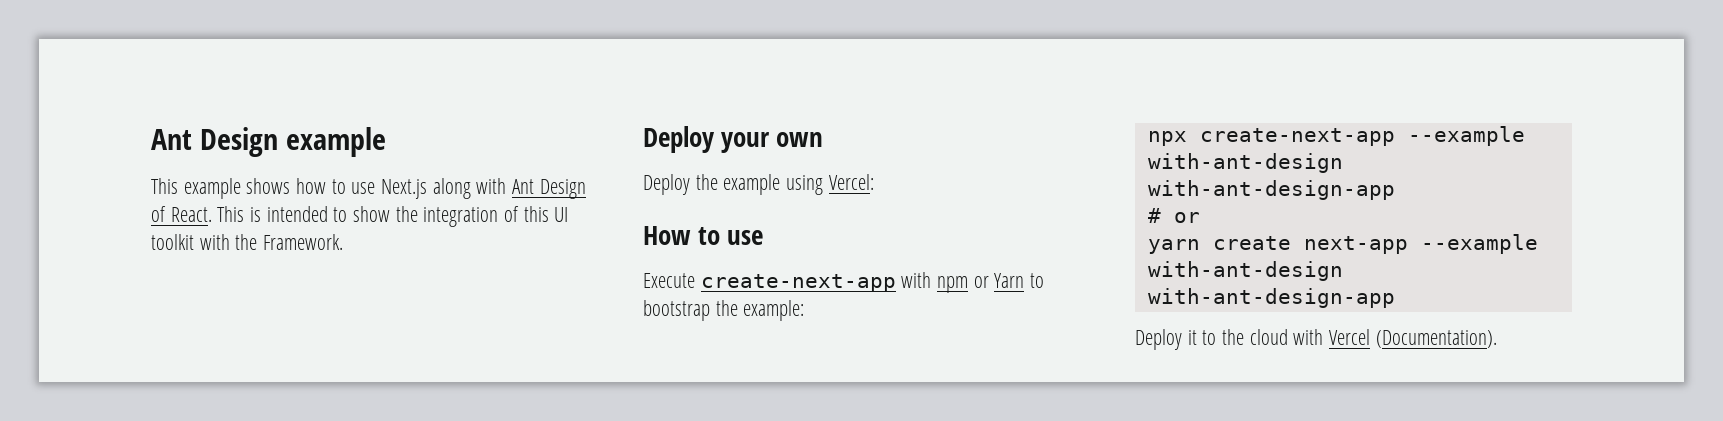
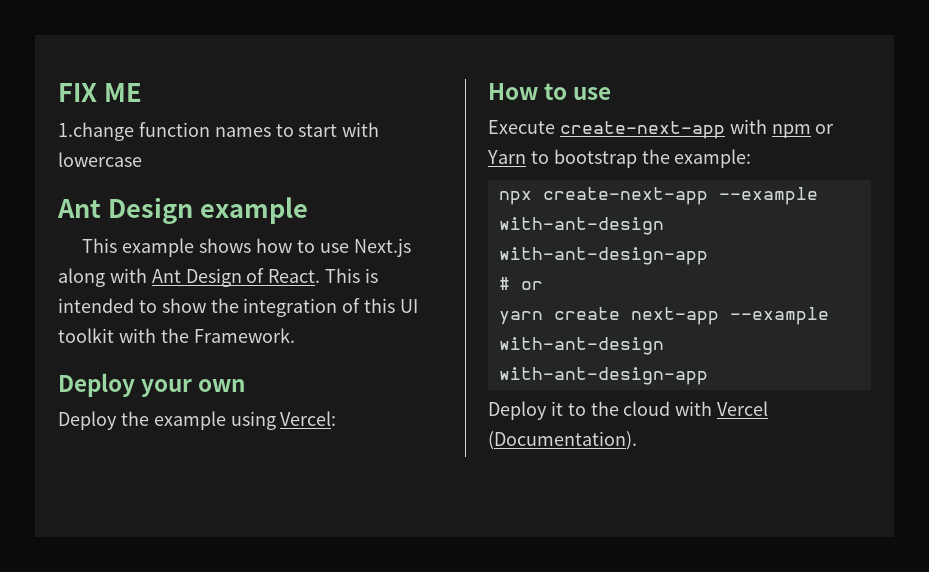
+ FIX ME
+ 1.change function names to start with lowercase

